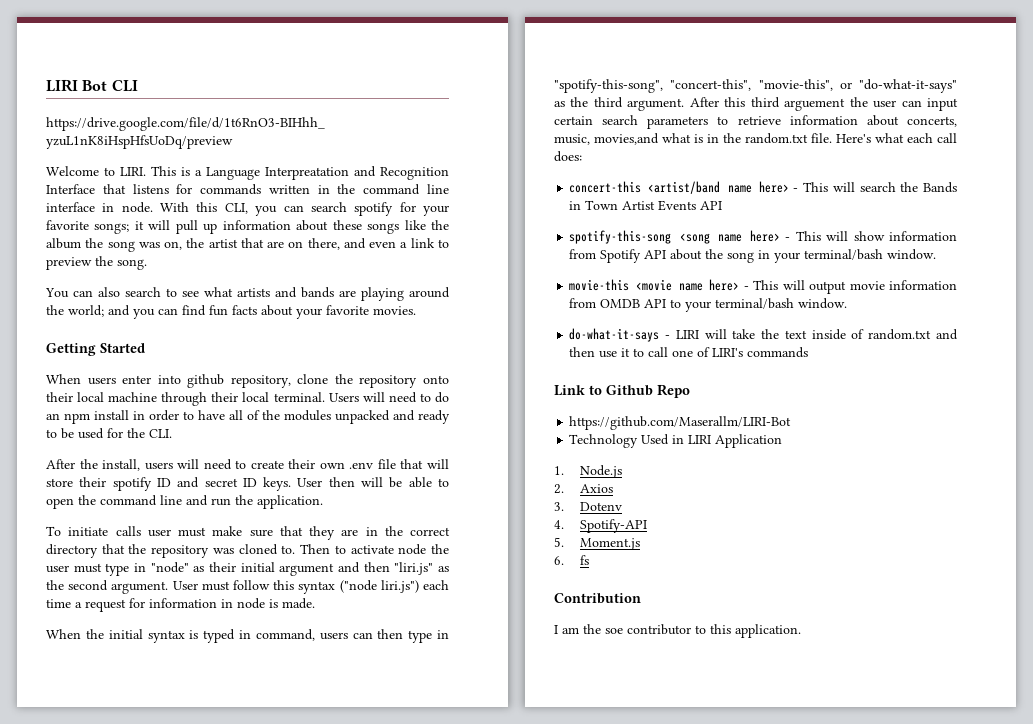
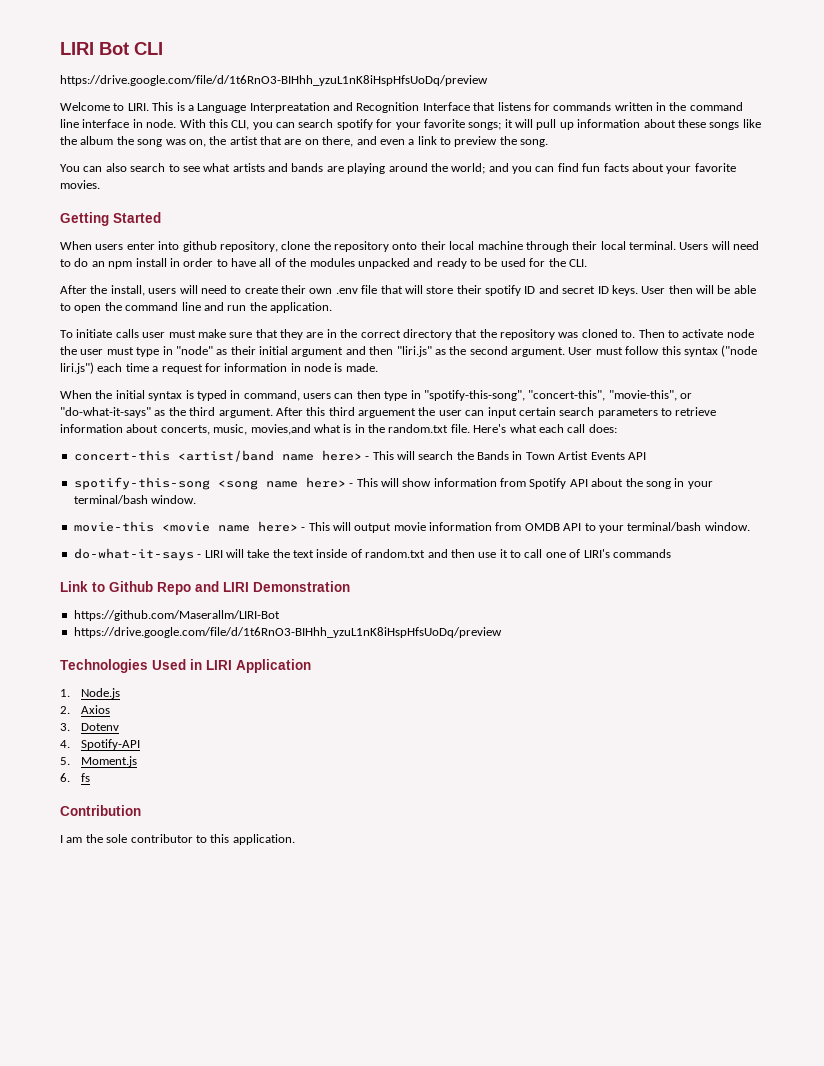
- Link to Github Repo
+ Link to Github Repo and LIRI Demonstration
  https://github.com/Maserallm/LIRI-Bot
- Technology Used in LIRI Application
+ https://drive.google.com/file/d/1t6RnO3-BIHhh_yzuL1nK8iHspHfsUoDq/preview
+ Technologies Used in LIRI Application
- I am the soe contributor to this application.
+ I am the sole contributor to this application.

